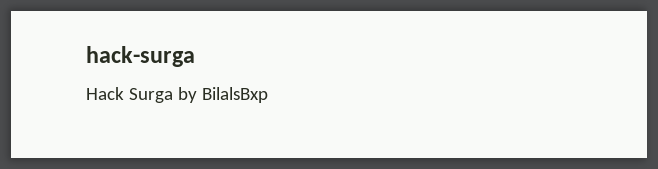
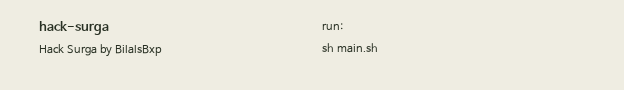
+ run:
+ sh main.sh

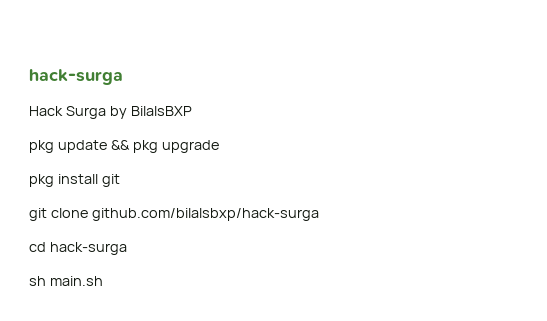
- Hack Surga by BilalsBxp
- run:
+ Hack Surga by BilalsBXP
+ pkg update && pkg upgrade
+ pkg install git
+ git clone github.com/bilalsbxp/hack-surga
+ cd hack-surga

